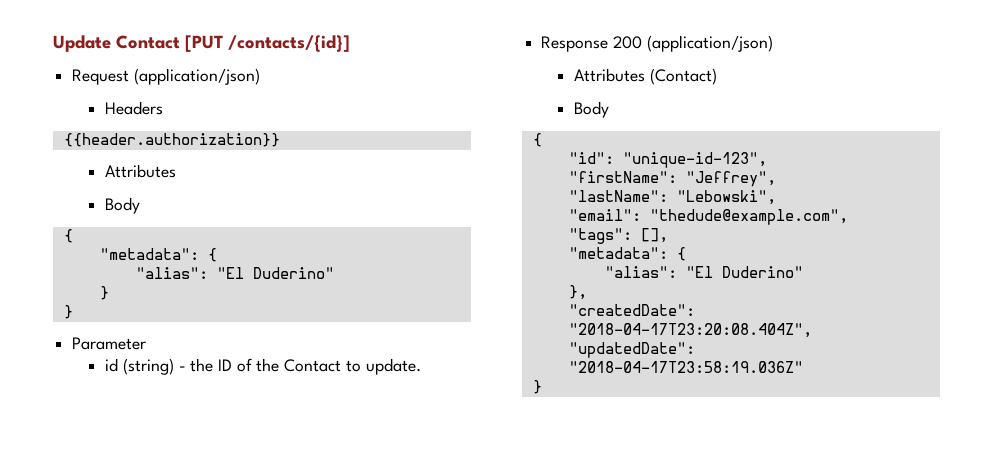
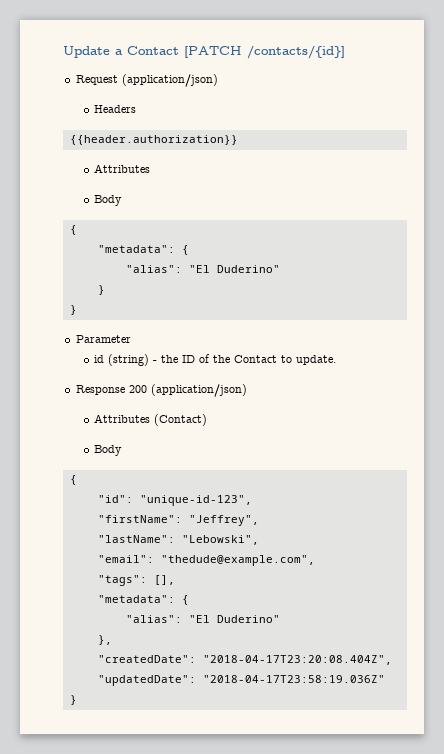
- Update Contact [PUT /contacts/{id}]
+ Update a Contact [PATCH /contacts/{id}]

